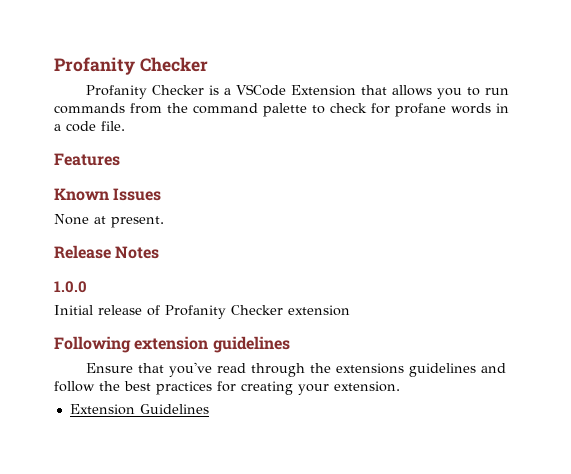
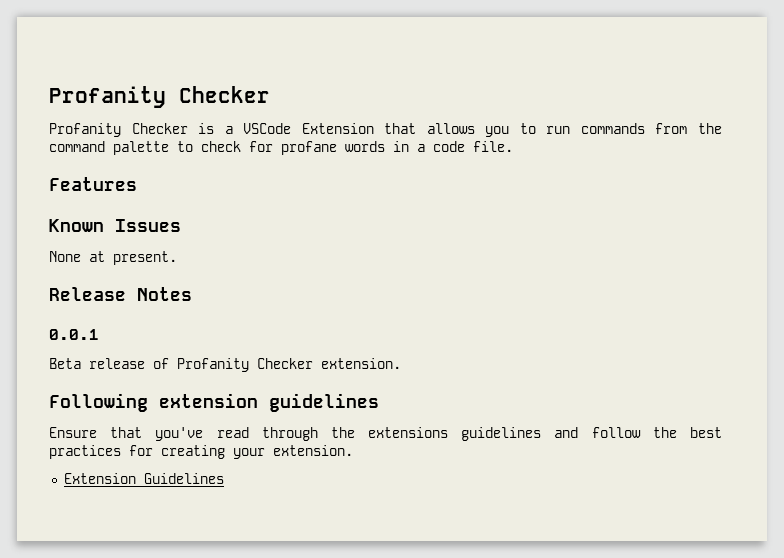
- 1.0.0
- Initial release of Profanity Checker extension
+ 0.0.1
+ Beta release of Profanity Checker extension.

